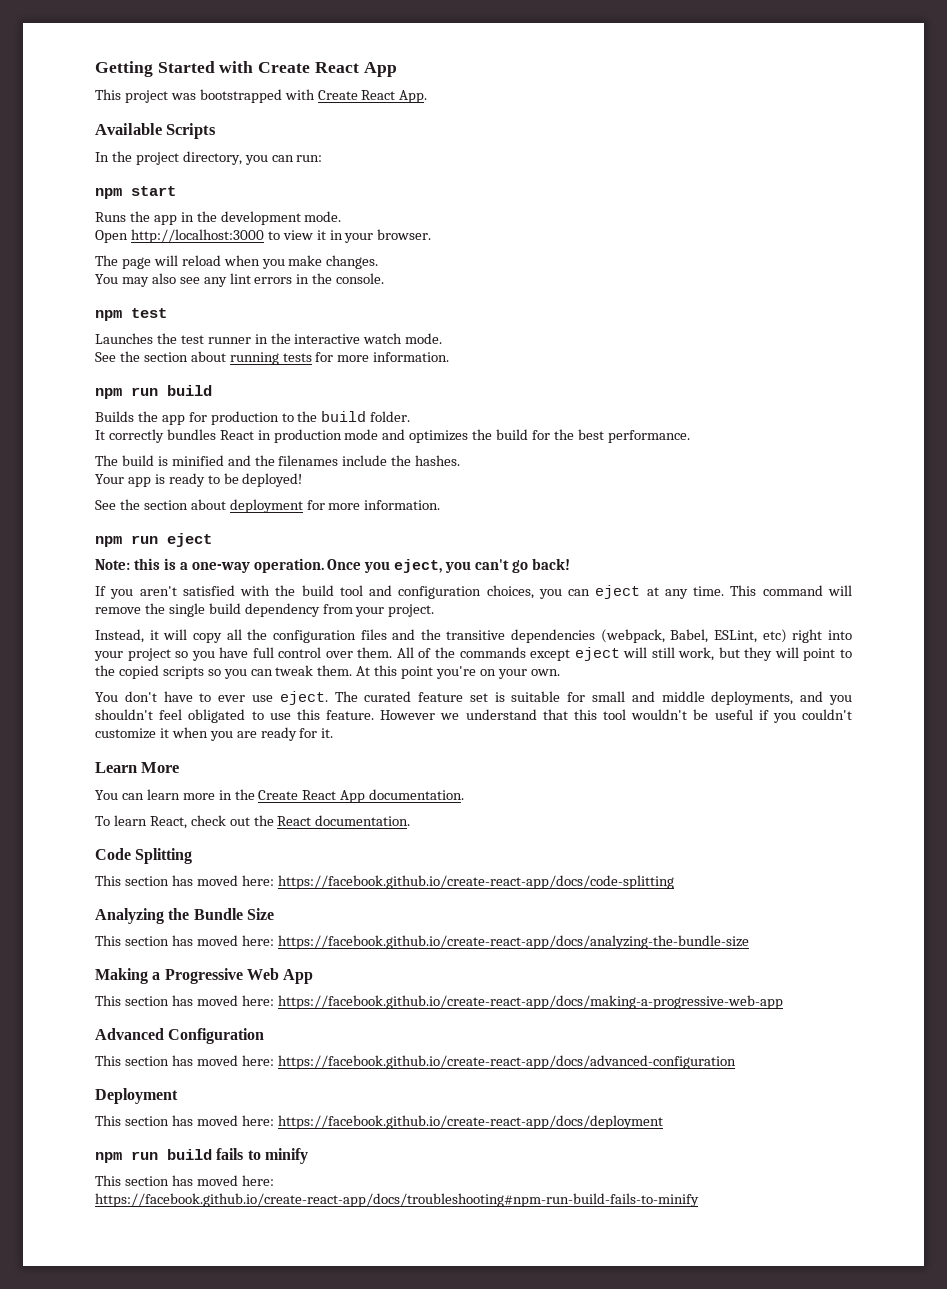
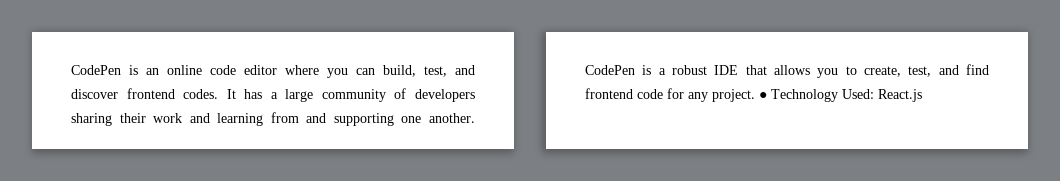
- Getting Started with Create React App
- This project was bootstrapped with Create React App.
- Available Scripts
- In the project directory, you can run:
- npm start
- Runs the app in the development mode.
- Open http://localhost:3000 to view it in your browser.
- The page will reload when you make changes.
- You may also see any lint errors in the console.
- npm test
- Launches the test runner in the interactive watch mode.
- See the section about running tests for more information.
- npm run build
- Builds the app for production to the build folder.
- It correctly bundles React in production mode and optimizes the build for the best performance.
- The build is minified and the filenames include the hashes.
- Your app is ready to be deployed!
- See the section about deployment for more information.
- npm run eject
- Note: this is a one-way operation. Once you eject, you can't go back!
- If you aren't satisfied with the build tool and configuration choices, you can eject at any time. This command will remove the single build dependency from your project.
- Instead, it will copy all the configuration files and the transitive dependencies (webpack, Babel, ESLint, etc) right into your project so you have full control over them. All of the commands except eject will still work, but they will point to the copied scripts so you can tweak them. At this point you're on your own.
- You don't have to ever use eject. The curated feature set is suitable for small and middle deployments, and you shouldn't feel obligated to use this feature. However we understand that this tool wouldn't be useful if you couldn't customize it when you are ready for it.
- Learn More
- You can learn more in the Create React App documentation.
- To learn React, check out the React documentation.
- Code Splitting
- This section has moved here: https://facebook.github.io/create-react-app/docs/code-splitting
- Analyzing the Bundle Size
- This section has moved here: https://facebook.github.io/create-react-app/docs/analyzing-the-bundle-size
- Making a Progressive Web App
- This section has moved here: https://facebook.github.io/create-react-app/docs/making-a-progressive-web-app
- Advanced Configuration
- This section has moved here: https://facebook.github.io/create-react-app/docs/advanced-configuration
- Deployment
- This section has moved here: https://facebook.github.io/create-react-app/docs/deployment
- npm run build fails to minify
- This section has moved here: https://facebook.github.io/create-react-app/docs/troubleshooting#npm-run-build-fails-to-minify
+ CodePen is an online code editor where you can build, test, and discover frontend codes. It has a large community of developers sharing their work and learning from and supporting one another. CodePen is a robust IDE that allows you to create, test, and find frontend code for any project. ● Technology Used: React.js

